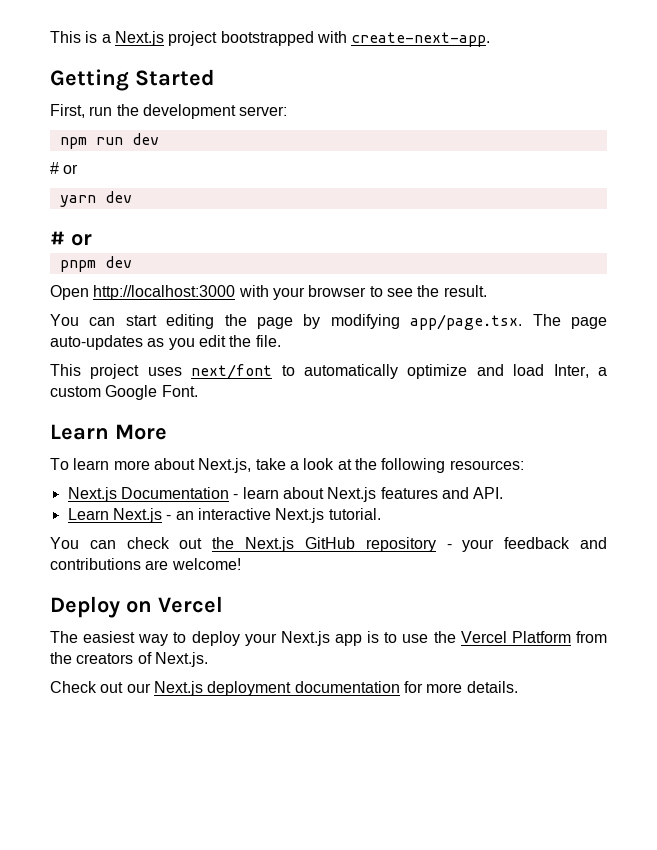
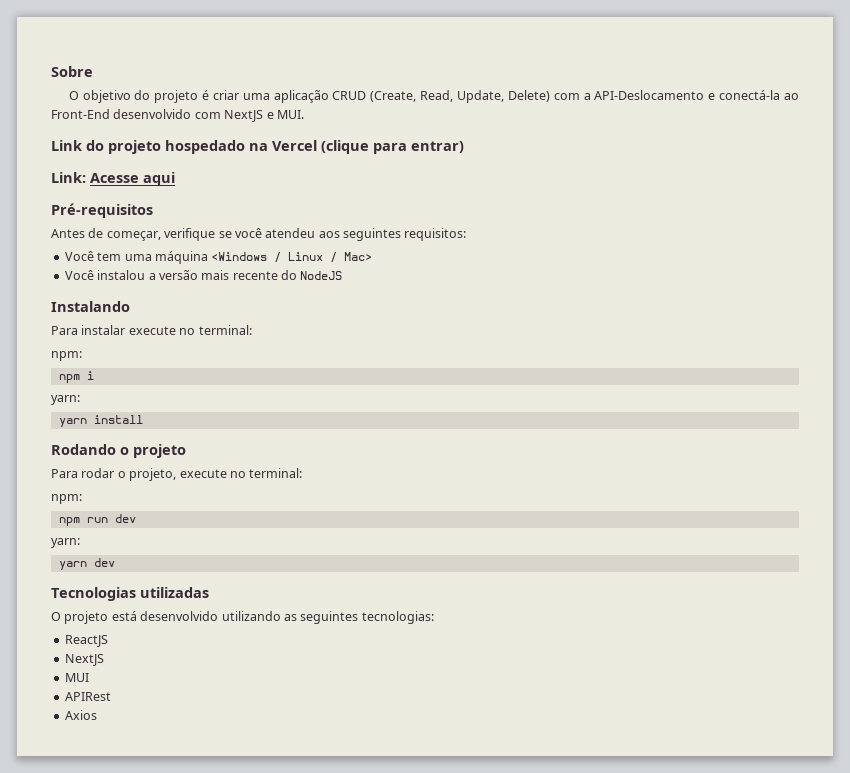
- This is a Next.js project bootstrapped with create-next-app.
- Getting Started
- First, run the development server:
+ Sobre
+ O objetivo do projeto é criar uma aplicação CRUD (Create, Read, Update, Delete) com a API-Deslocamento e conectá-la ao Front-End desenvolvido com NextJS e MUI.
+ Link do projeto hospedado na Vercel (clique para entrar)
+ Link: Acesse aqui
+ Pré-requisitos
+ Antes de começar, verifique se você atendeu aos seguintes requisitos:
+ Você tem uma máquina <Windows / Linux / Mac>
+ Você instalou a versão mais recente do NodeJS
+ Instalando
+ Para instalar execute no terminal:
+ npm:
+ npm i
+ yarn:
+ yarn install
+ Rodando o projeto
+ Para rodar o projeto, execute no terminal:
+ npm:
  npm run dev
- # or
+ yarn:
  yarn dev
- # or
- pnpm dev
- Open http://localhost:3000 with your browser to see the result.
- You can start editing the page by modifying app/page.tsx. The page auto-updates as you edit the file.
- This project uses next/font to automatically optimize and load Inter, a custom Google Font.
- Learn More
- To learn more about Next.js, take a look at the following resources:
- Next.js Documentation - learn about Next.js features and API.
- Learn Next.js - an interactive Next.js tutorial.
- You can check out the Next.js GitHub repository - your feedback and contributions are welcome!
- Deploy on Vercel
- The easiest way to deploy your Next.js app is to use the Vercel Platform from the creators of Next.js.
- Check out our Next.js deployment documentation for more details.
+ Tecnologias utilizadas
+ O projeto está desenvolvido utilizando as seguintes tecnologias:
+ ReactJS
+ NextJS
+ MUI
+ APIRest
+ Axios

